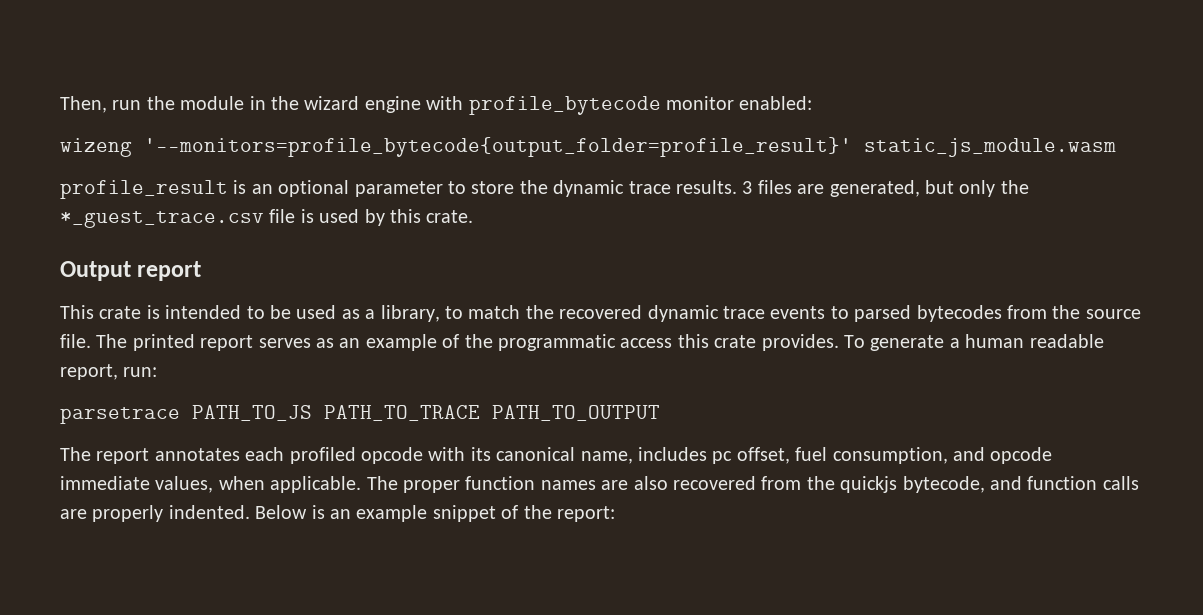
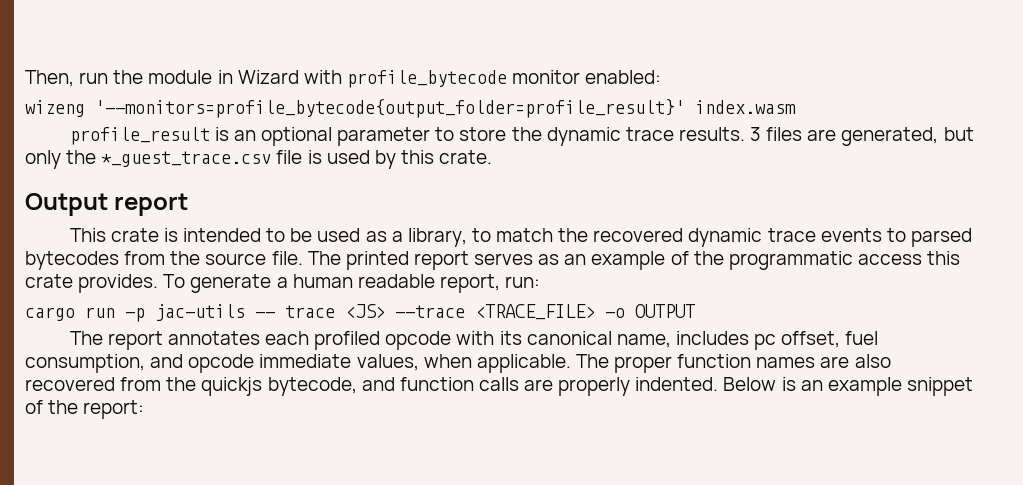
- Then, run the module in the wizard engine with profile_bytecode monitor enabled:
+ Then, run the module in Wizard with profile_bytecode monitor enabled:
- wizeng '--monitors=profile_bytecode{output_folder=profile_result}' static_js_module.wasm
+ wizeng '--monitors=profile_bytecode{output_folder=profile_result}' index.wasm
- parsetrace PATH_TO_JS PATH_TO_TRACE PATH_TO_OUTPUT
+ cargo run -p jac-utils -- trace <JS> --trace <TRACE_FILE> -o OUTPUT

